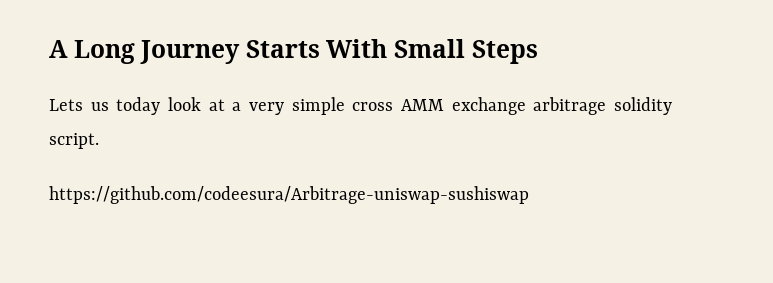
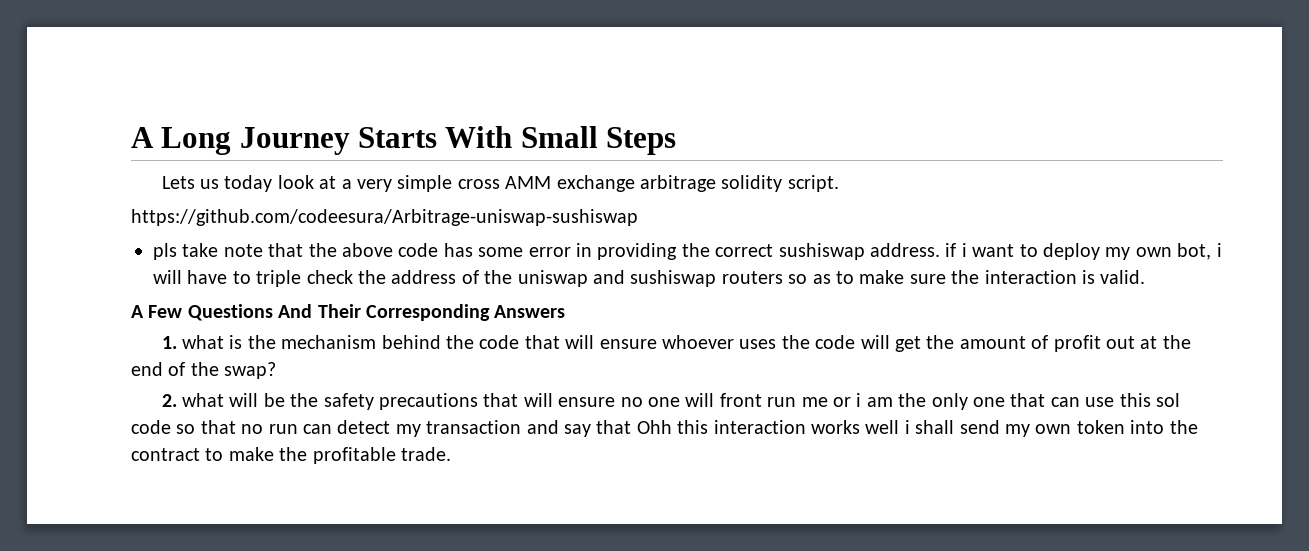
+ pls take note that the above code has some error in providing the correct sushiswap address. if i want to deploy my own bot, i will have to triple check the address of the uniswap and sushiswap routers so as to make sure the interaction is valid.
+ A Few Questions And Their Corresponding Answers
+ 1. what is the mechanism behind the code that will ensure whoever uses the code will get the amount of profit out at the end of the swap?
+ 2. what will be the safety precautions that will ensure no one will front run me or i am the only one that can use this sol code so that no run can detect my transaction and say that Ohh this interaction works well i shall send my own token into the contract to make the profitable trade.

